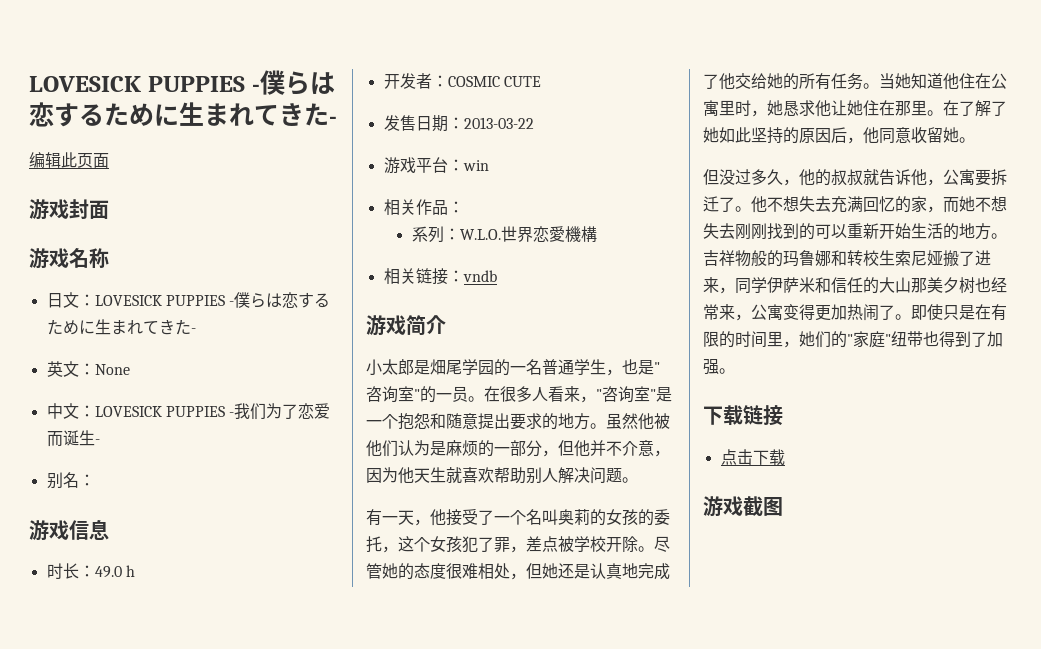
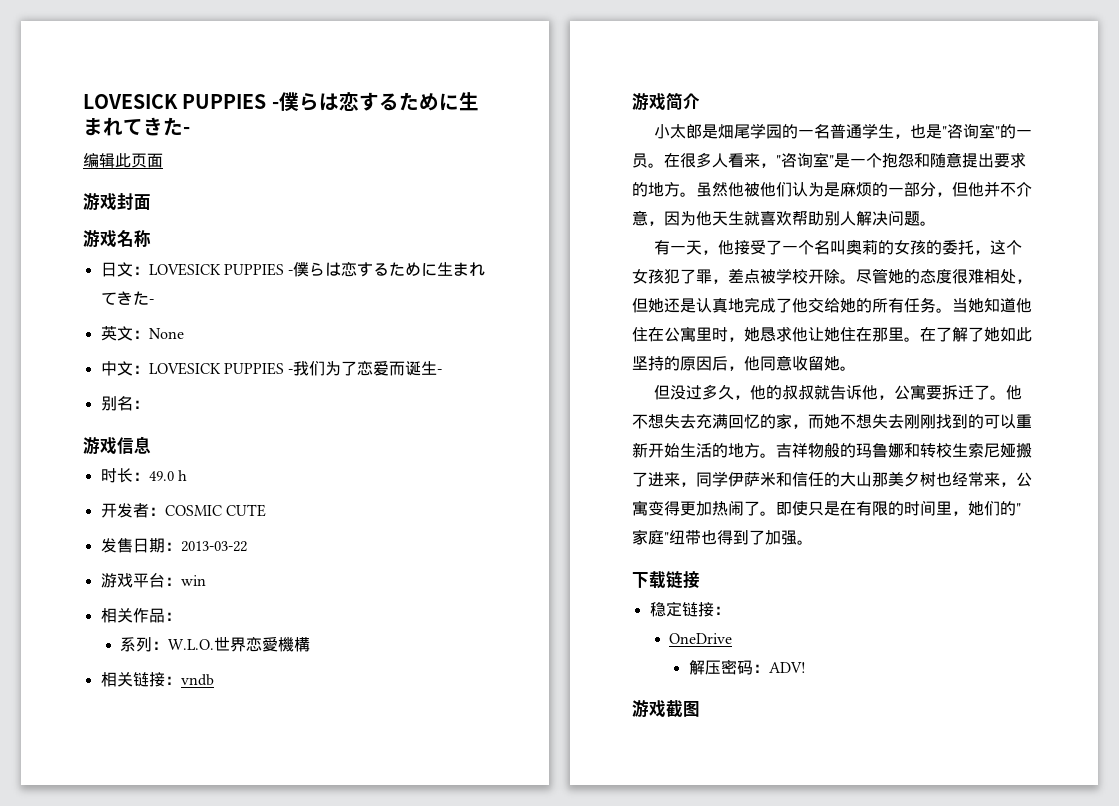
- 点击下载
+ 稳定链接：
+ OneDrive
+ 解压密码：ADV!

